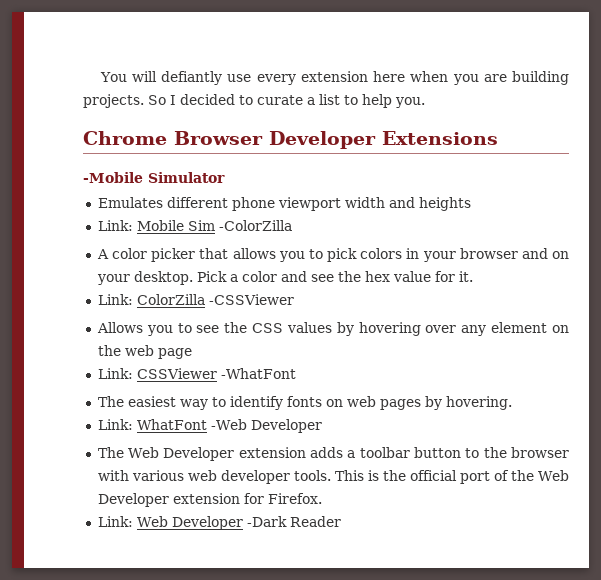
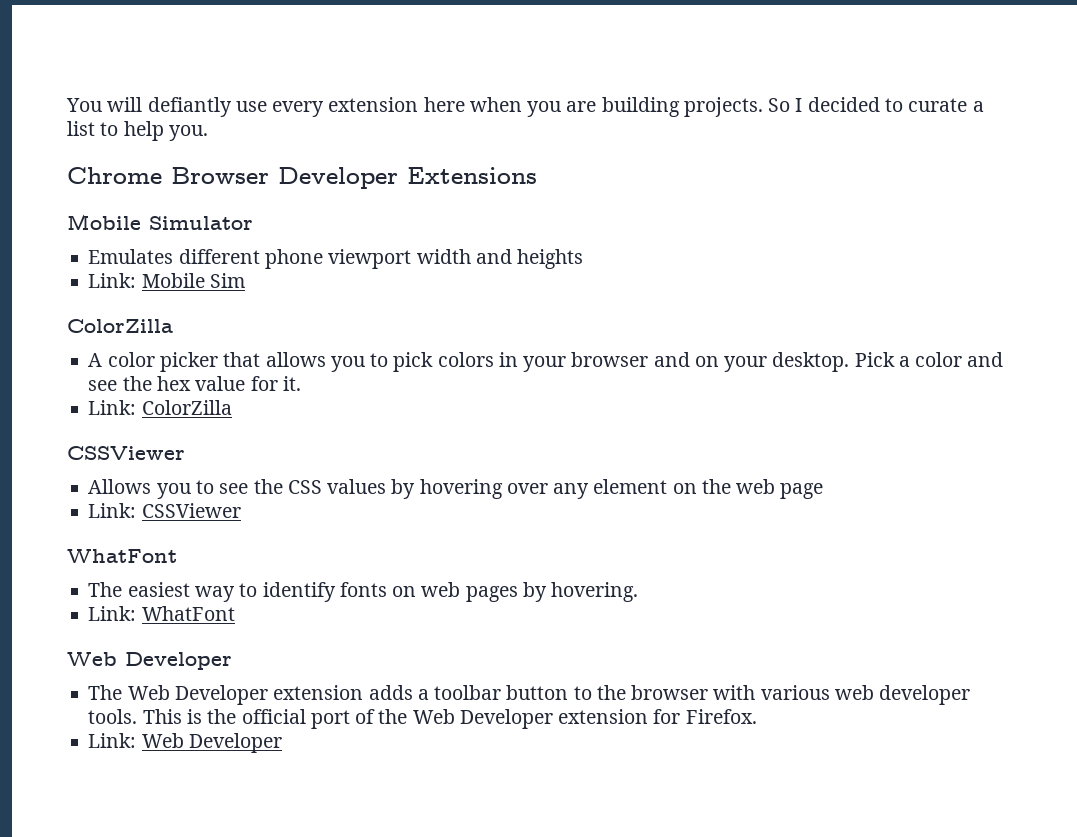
- -Mobile Simulator
+ Mobile Simulator
- Link: Mobile Sim -ColorZilla
+ Link: Mobile Sim
+ ColorZilla
- Link: ColorZilla -CSSViewer
+ Link: ColorZilla
+ CSSViewer
- Link: CSSViewer -WhatFont
+ Link: CSSViewer
+ WhatFont
- Link: WhatFont -Web Developer
+ Link: WhatFont
+ Web Developer
- Link: Web Developer -Dark Reader
+ Link: Web Developer

